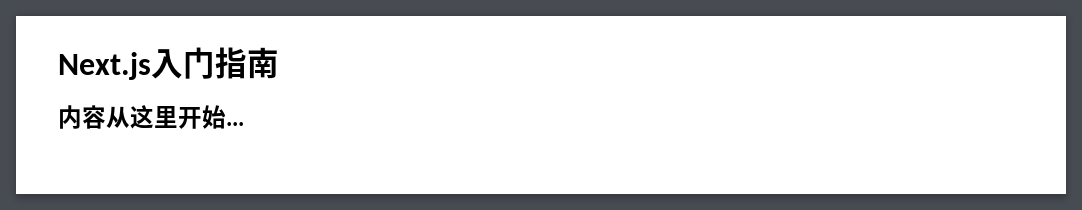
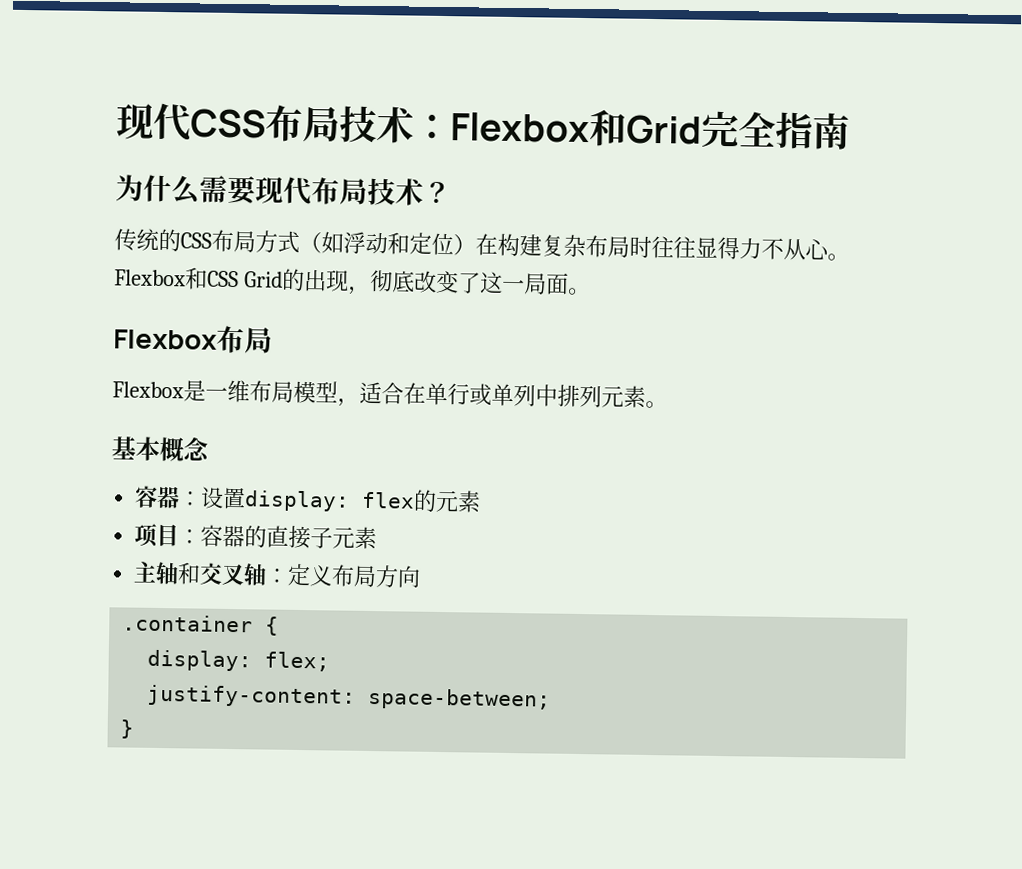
- Next.js入门指南
- 内容从这里开始...
+ 现代CSS布局技术：Flexbox和Grid完全指南
+ 为什么需要现代布局技术？
+ 传统的CSS布局方式（如浮动和定位）在构建复杂布局时往往显得力不从心。Flexbox和CSS Grid的出现，彻底改变了这一局面。
+ Flexbox布局
+ Flexbox是一维布局模型，适合在单行或单列中排列元素。
+ 基本概念
+ 容器：设置display: flex的元素
+ 项目：容器的直接子元素
+ 主轴和交叉轴：定义布局方向
+ .container {
+ display: flex;
+ justify-content: space-between;
+ }

